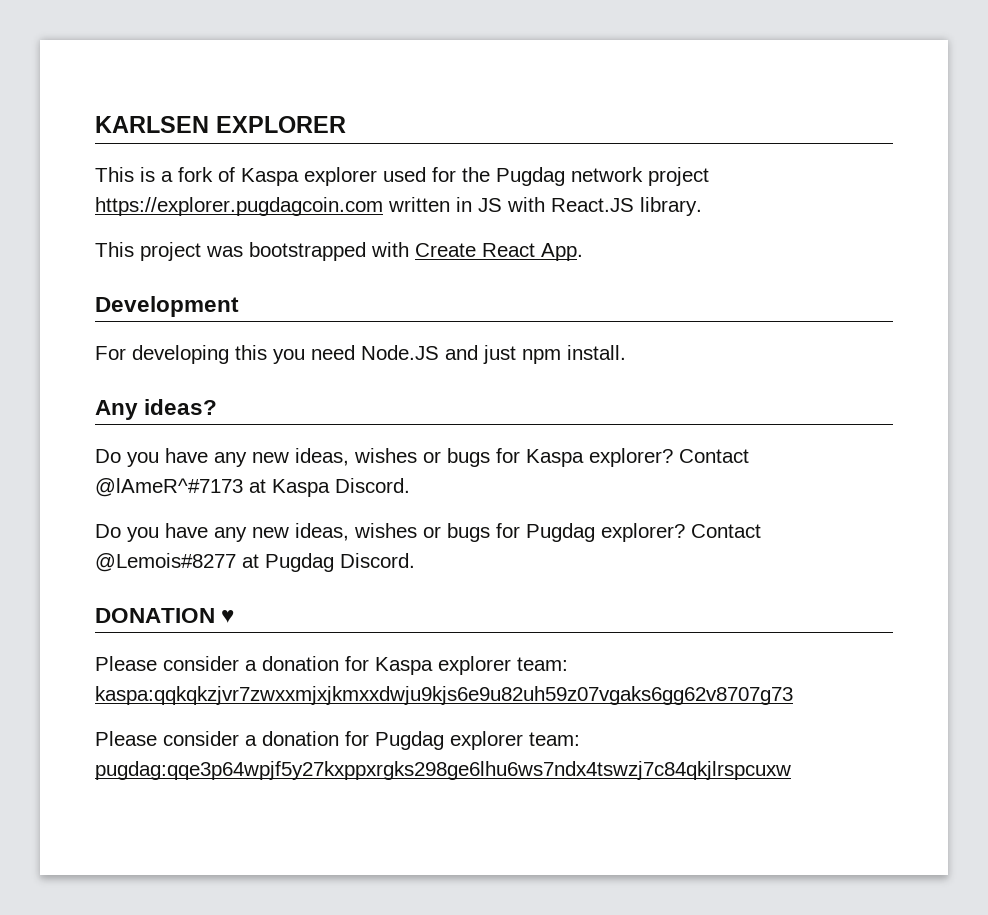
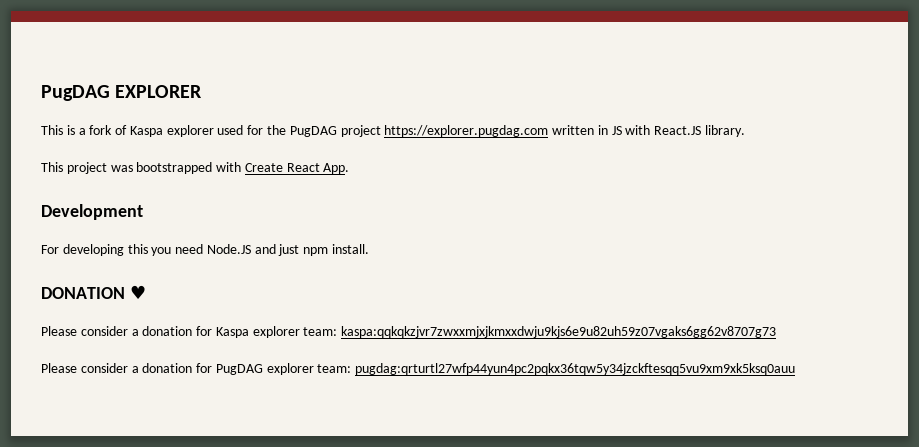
- KARLSEN EXPLORER
+ PugDAG EXPLORER
- This is a fork of Kaspa explorer used for the Pugdag network project https://explorer.pugdagcoin.com written in JS with React.JS library.
+ This is a fork of Kaspa explorer used for the PugDAG project https://explorer.pugdag.com written in JS with React.JS library.
- Any ideas?
- Do you have any new ideas, wishes or bugs for Kaspa explorer? Contact @lAmeR^#7173 at Kaspa Discord.
- Do you have any new ideas, wishes or bugs for Pugdag explorer? Contact @Lemois#8277 at Pugdag Discord.
- Please consider a donation for Pugdag explorer team: pugdag:qqe3p64wpjf5y27kxppxrgks298ge6lhu6ws7ndx4tswzj7c84qkjlrspcuxw
+ Please consider a donation for PugDAG explorer team: pugdag:qrturtl27wfp44yun4pc2pqkx36tqw5y34jzckftesqq5vu9xm9xk5ksq0auu

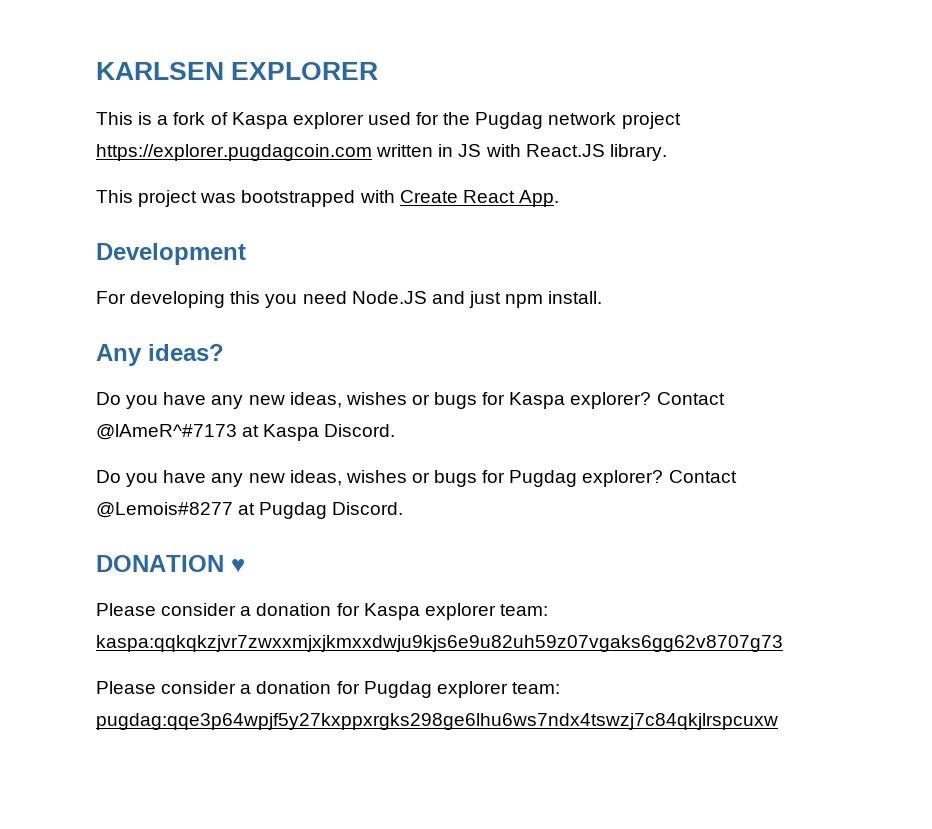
- PugDAG EXPLORER
+ KARLSEN EXPLORER
- This is a fork of Kaspa explorer used for the PugDAG project https://explorer.pugdag.com written in JS with React.JS library.
+ This is a fork of Kaspa explorer used for the Pugdag network project https://explorer.pugdagcoin.com written in JS with React.JS library.
+ Any ideas?
+ Do you have any new ideas, wishes or bugs for Kaspa explorer? Contact @lAmeR^#7173 at Kaspa Discord.
+ Do you have any new ideas, wishes or bugs for Pugdag explorer? Contact @Lemois#8277 at Pugdag Discord.
- Please consider a donation for PugDAG explorer team: pugdag:qrturtl27wfp44yun4pc2pqkx36tqw5y34jzckftesqq5vu9xm9xk5ksq0auu
+ Please consider a donation for Pugdag explorer team: pugdag:qqe3p64wpjf5y27kxppxrgks298ge6lhu6ws7ndx4tswzj7c84qkjlrspcuxw

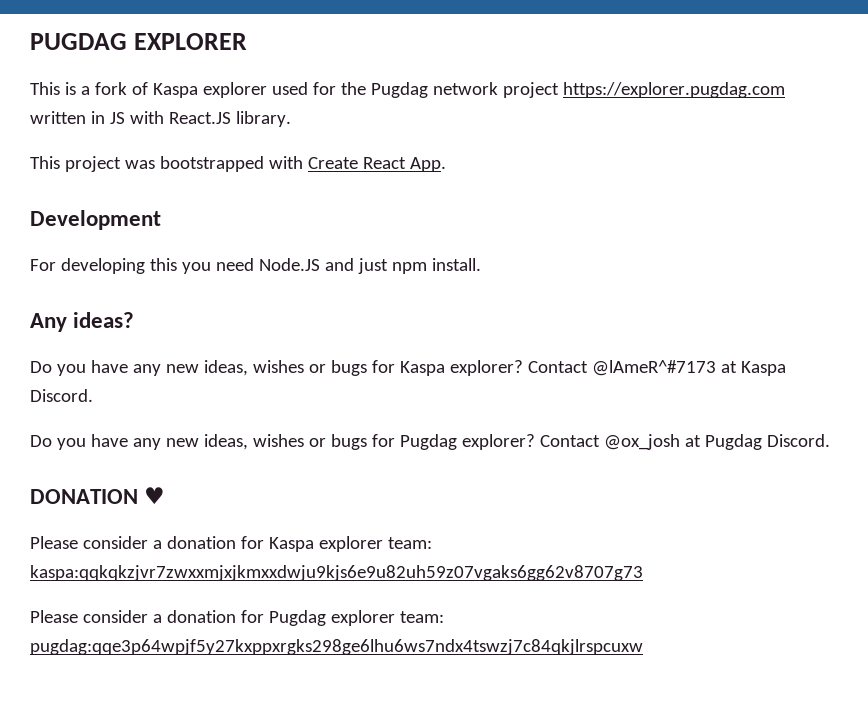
- KARLSEN EXPLORER
+ PUGDAG EXPLORER
- This is a fork of Kaspa explorer used for the Pugdag network project https://explorer.pugdagcoin.com written in JS with React.JS library.
+ This is a fork of Kaspa explorer used for the Pugdag network project https://explorer.pugdag.com written in JS with React.JS library.
- Contact @Lemois#8277 at Pugdag Discord.
+ Contact @ox_josh at Pugdag Discord.

